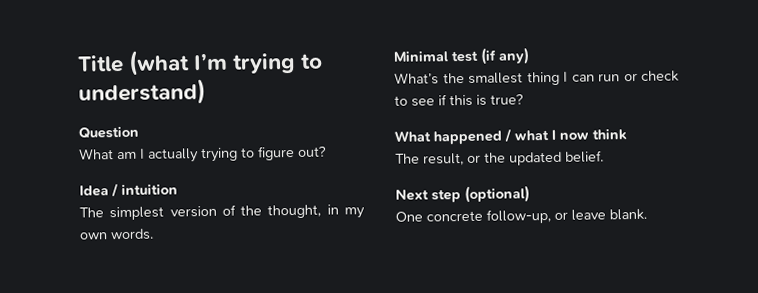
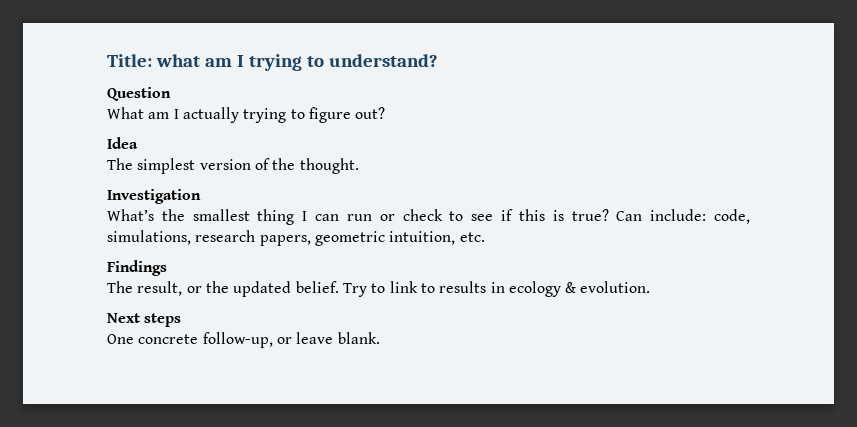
- Title (what I’m trying to understand)
+ Title: what am I trying to understand?
- Idea / intuition
+ Idea
- The simplest version of the thought, in my own words.
- Minimal test (if any)
+ The simplest version of the thought.
+ Investigation
- What’s the smallest thing I can run or check to see if this is true?
- What happened / what I now think
+ What’s the smallest thing I can run or check to see if this is true? Can include: code, simulations, research papers, geometric intuition, etc.
+ Findings
+ Try to link to results in ecology & evolution.
- Next step (optional)
+ Next steps

